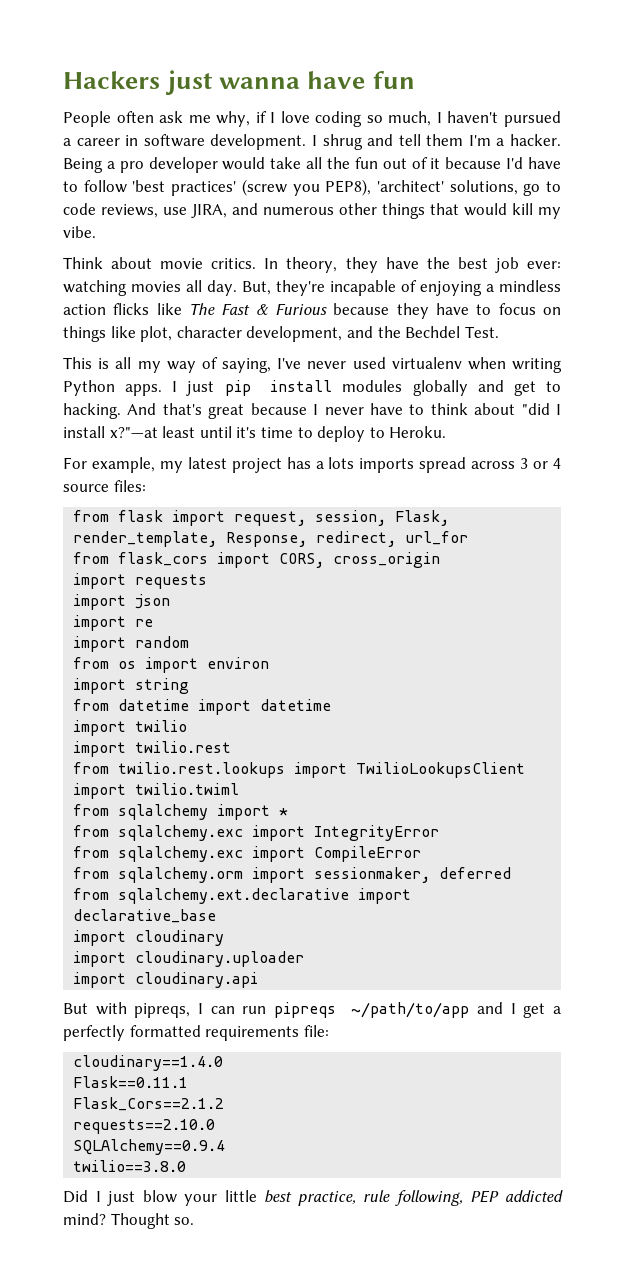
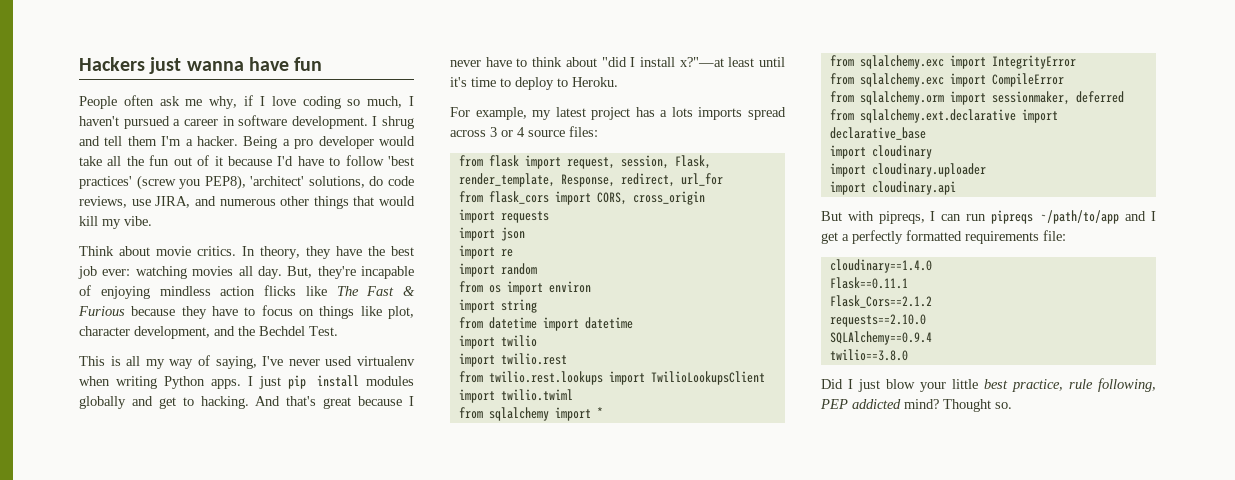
- Being a pro developer would take all the fun out of it because I'd have to follow 'best practices' (screw you PEP8), 'architect' solutions, go to code reviews, use JIRA, and numerous other things that would kill my vibe.
+ Being a pro developer would take all the fun out of it because I'd have to follow 'best practices' (screw you PEP8), 'architect' solutions, do code reviews, use JIRA, and numerous other things that would kill my vibe.
- But, they're incapable of enjoying a mindless action flicks like The Fast & Furious because they have to focus on things like plot, character development, and the Bechdel Test.
+ But, they're incapable of enjoying mindless action flicks like The Fast & Furious because they have to focus on things like plot, character development, and the Bechdel Test.

